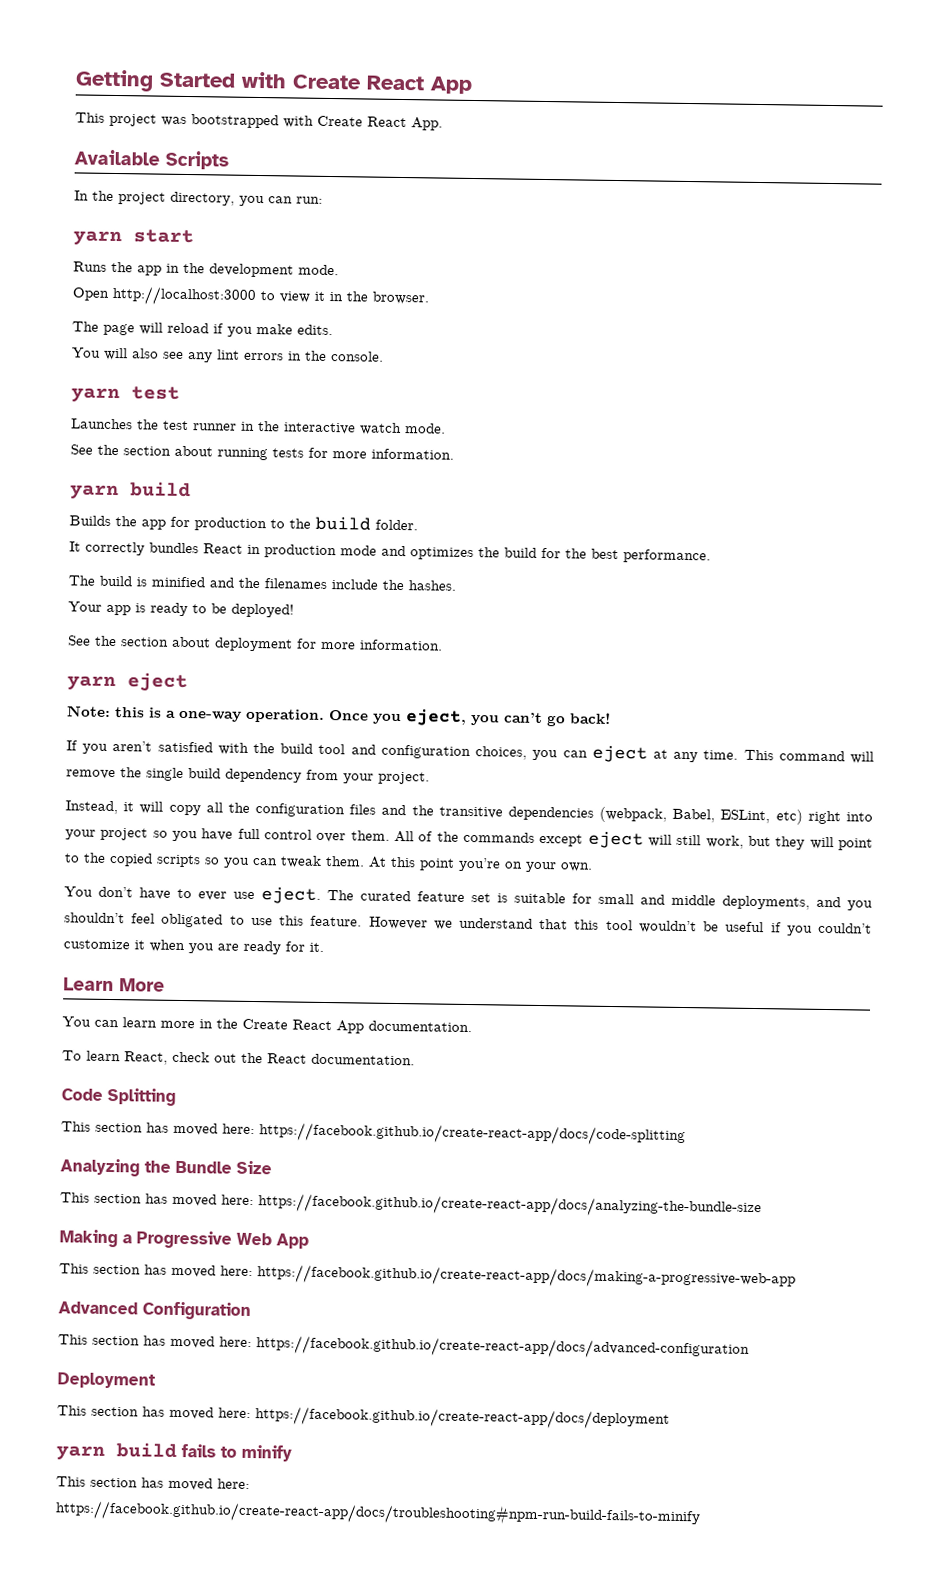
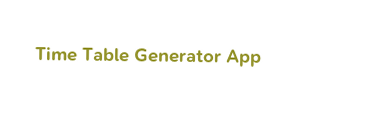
- Getting Started with Create React App
- This project was bootstrapped with Create React App.
- Available Scripts
- In the project directory, you can run:
- yarn start
- Runs the app in the development mode.
- Open http://localhost:3000 to view it in the browser.
- The page will reload if you make edits.
- You will also see any lint errors in the console.
- yarn test
- Launches the test runner in the interactive watch mode.
- See the section about running tests for more information.
- yarn build
- Builds the app for production to the build folder.
- It correctly bundles React in production mode and optimizes the build for the best performance.
- The build is minified and the filenames include the hashes.
- Your app is ready to be deployed!
- See the section about deployment for more information.
- yarn eject
- Note: this is a one-way operation. Once you eject, you can’t go back!
- If you aren’t satisfied with the build tool and configuration choices, you can eject at any time. This command will remove the single build dependency from your project.
- Instead, it will copy all the configuration files and the transitive dependencies (webpack, Babel, ESLint, etc) right into your project so you have full control over them. All of the commands except eject will still work, but they will point to the copied scripts so you can tweak them. At this point you’re on your own.
- You don’t have to ever use eject. The curated feature set is suitable for small and middle deployments, and you shouldn’t feel obligated to use this feature. However we understand that this tool wouldn’t be useful if you couldn’t customize it when you are ready for it.
- Learn More
- You can learn more in the Create React App documentation.
- To learn React, check out the React documentation.
- Code Splitting
- This section has moved here: https://facebook.github.io/create-react-app/docs/code-splitting
- Analyzing the Bundle Size
- This section has moved here: https://facebook.github.io/create-react-app/docs/analyzing-the-bundle-size
- Making a Progressive Web App
- This section has moved here: https://facebook.github.io/create-react-app/docs/making-a-progressive-web-app
- Advanced Configuration
- This section has moved here: https://facebook.github.io/create-react-app/docs/advanced-configuration
- Deployment
- This section has moved here: https://facebook.github.io/create-react-app/docs/deployment
- yarn build fails to minify
- This section has moved here: https://facebook.github.io/create-react-app/docs/troubleshooting#npm-run-build-fails-to-minify
+ Time Table Generator App

